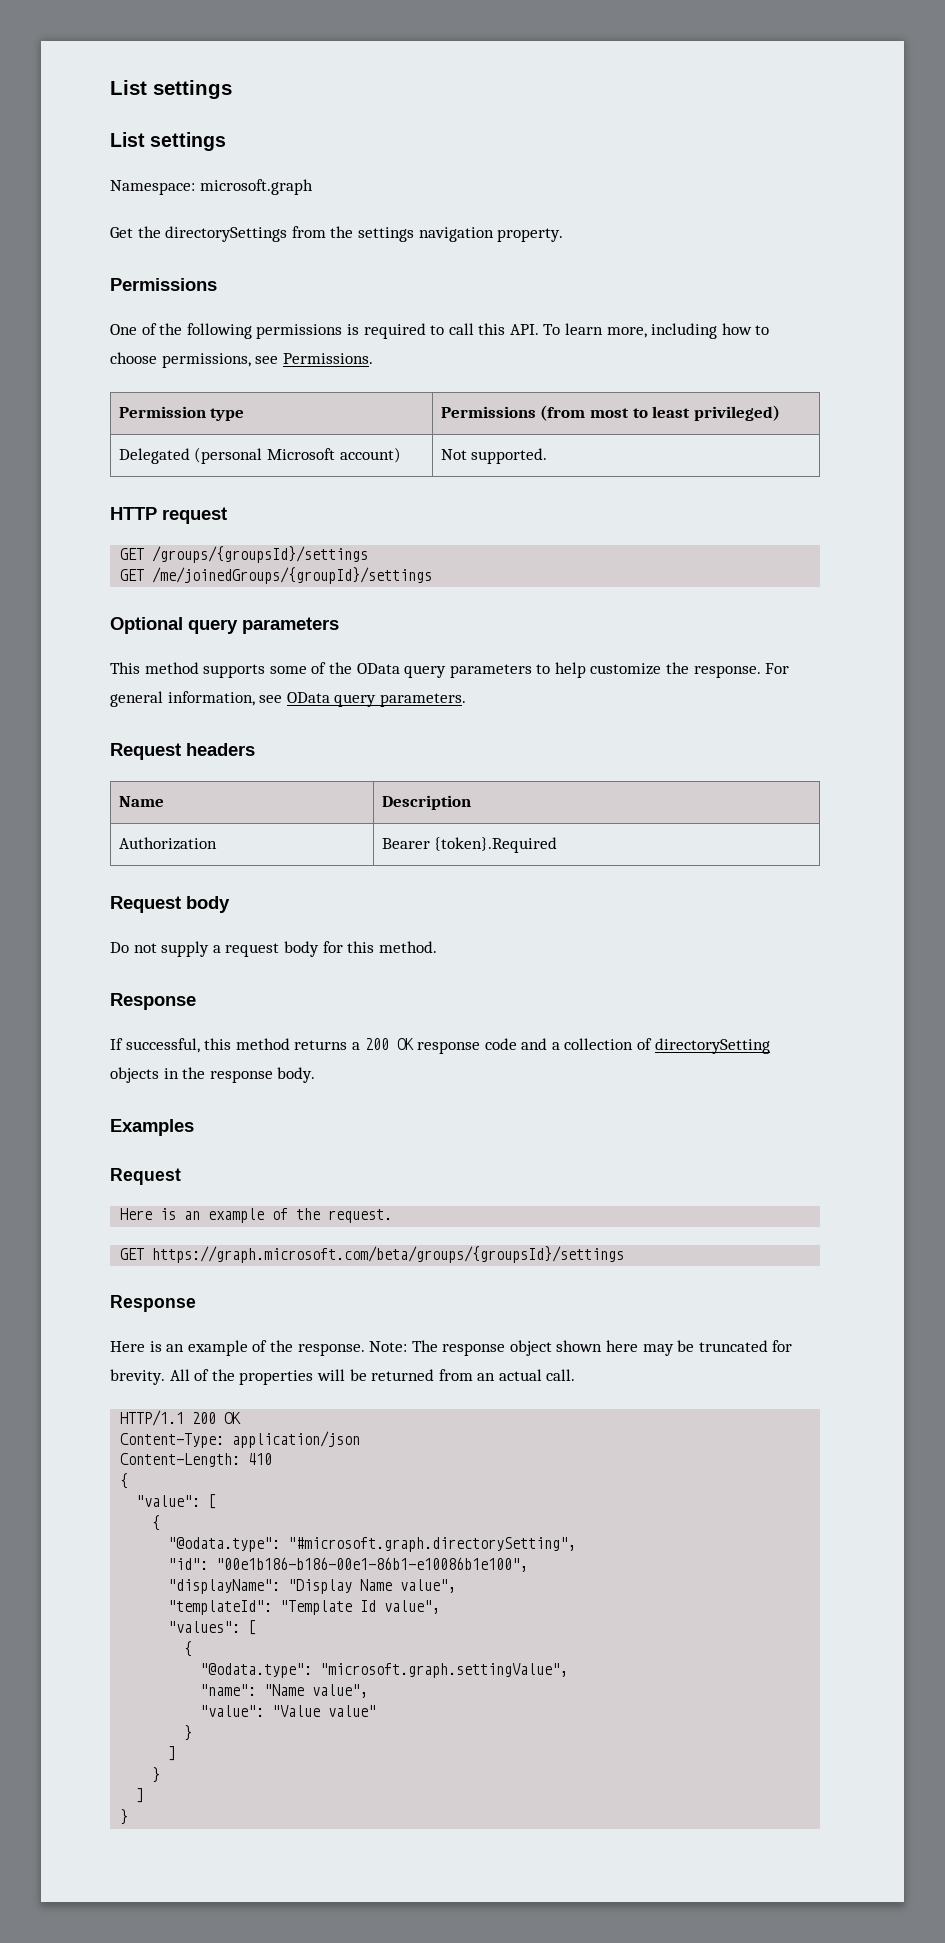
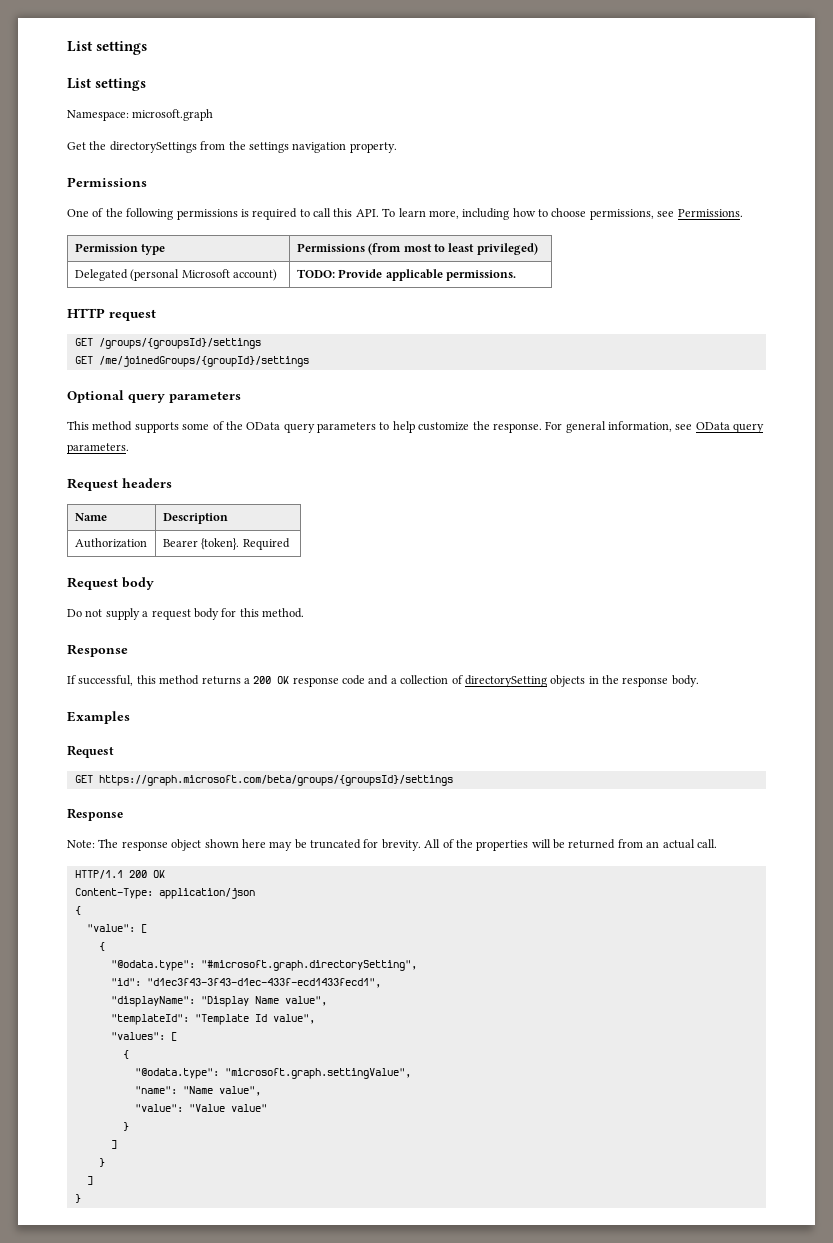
- Delegated (personal Microsoft account) | Not supported.
+ Delegated (personal Microsoft account) | TODO: Provide applicable permissions.
- Authorization | Bearer {token}.Required
+ Authorization | Bearer {token}. Required
- Here is an example of the request.
  GET https://graph.microsoft.com/beta/groups/{groupsId}/settings
  Response
- Here is an example of the response. Note: The response object shown here may be truncated for brevity.
+ Note: The response object shown here may be truncated for brevity.
- Content-Length: 410
- "id": "00e1b186-b186-00e1-86b1-e10086b1e100",
+ "id": "d1ec3f43-3f43-d1ec-433f-ecd1433fecd1",

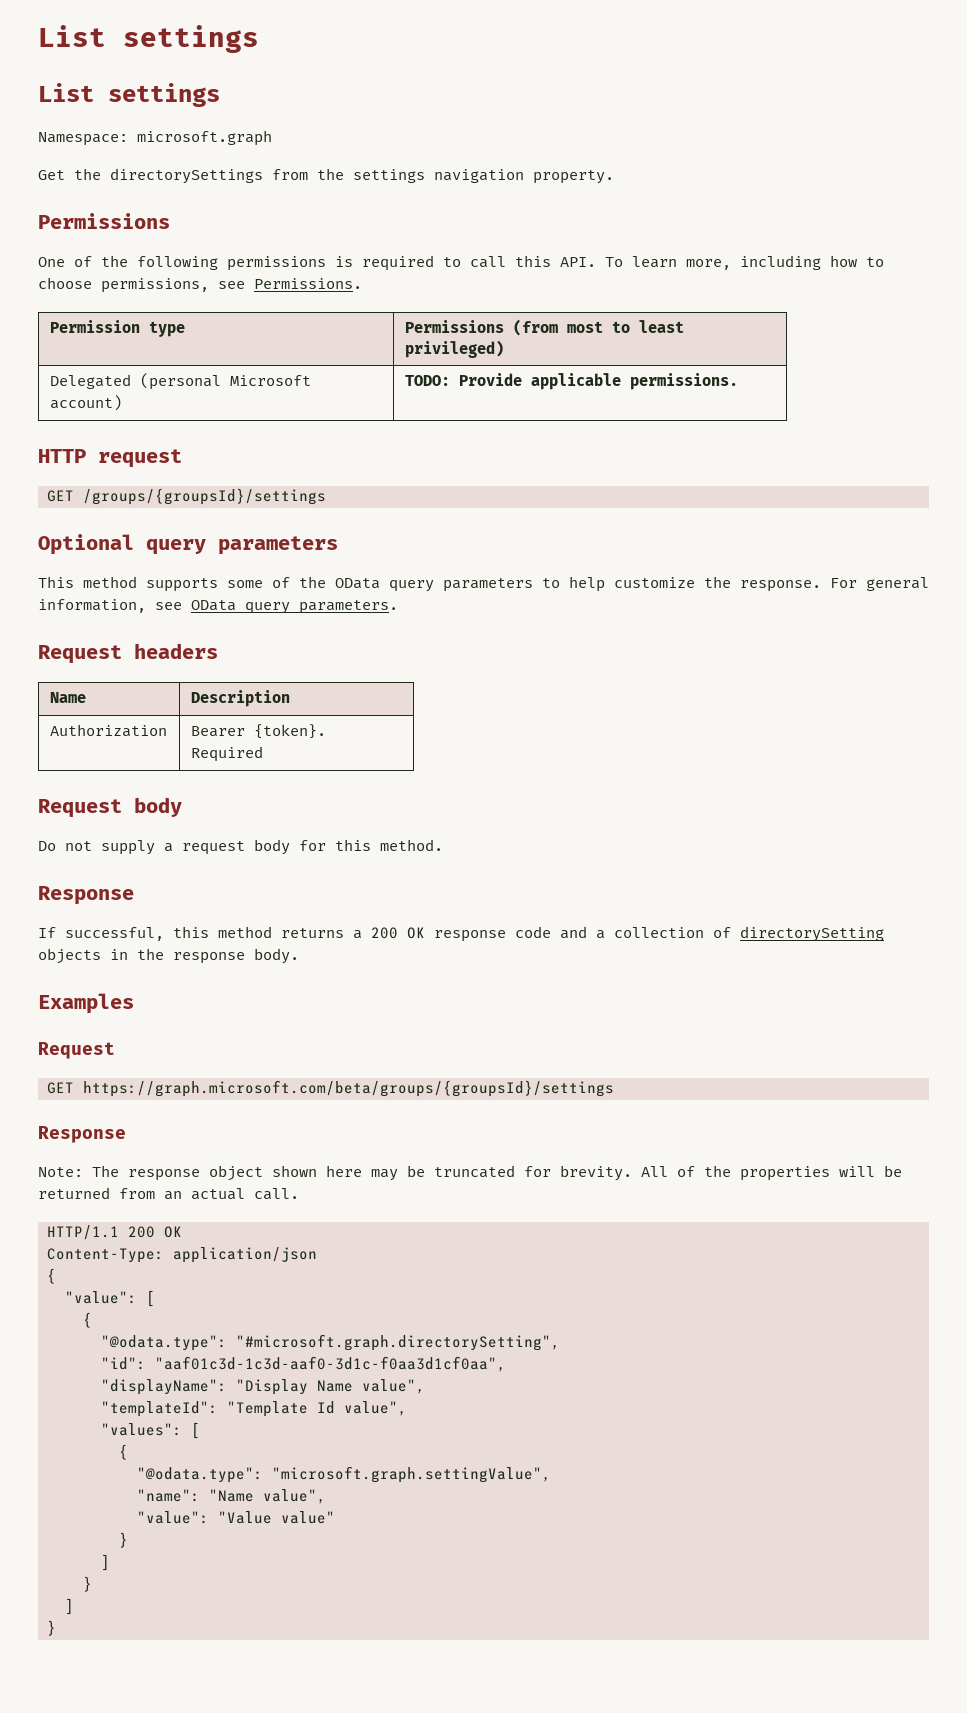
- GET /me/joinedGroups/{groupId}/settings
- "id": "d1ec3f43-3f43-d1ec-433f-ecd1433fecd1",
+ "id": "aaf01c3d-1c3d-aaf0-3d1c-f0aa3d1cf0aa",

